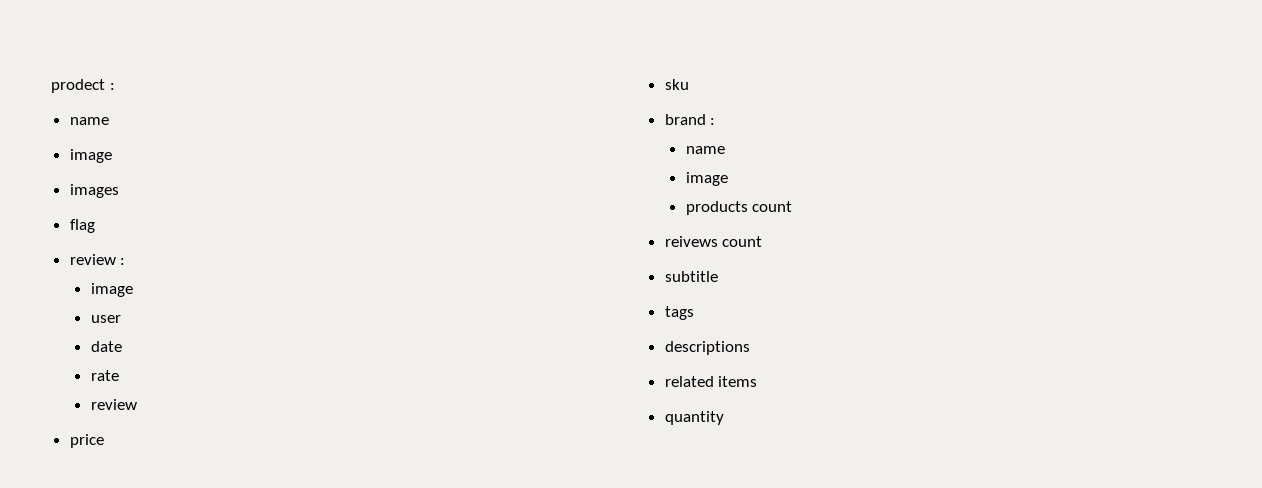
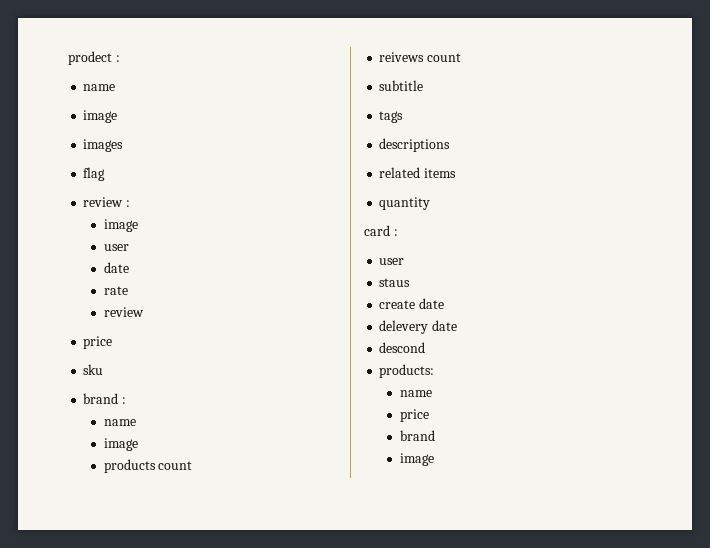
+ card :
+ user
+ staus
+ create date
+ delevery date
+ descond
+ products:
+ name
+ price
+ brand
+ image

